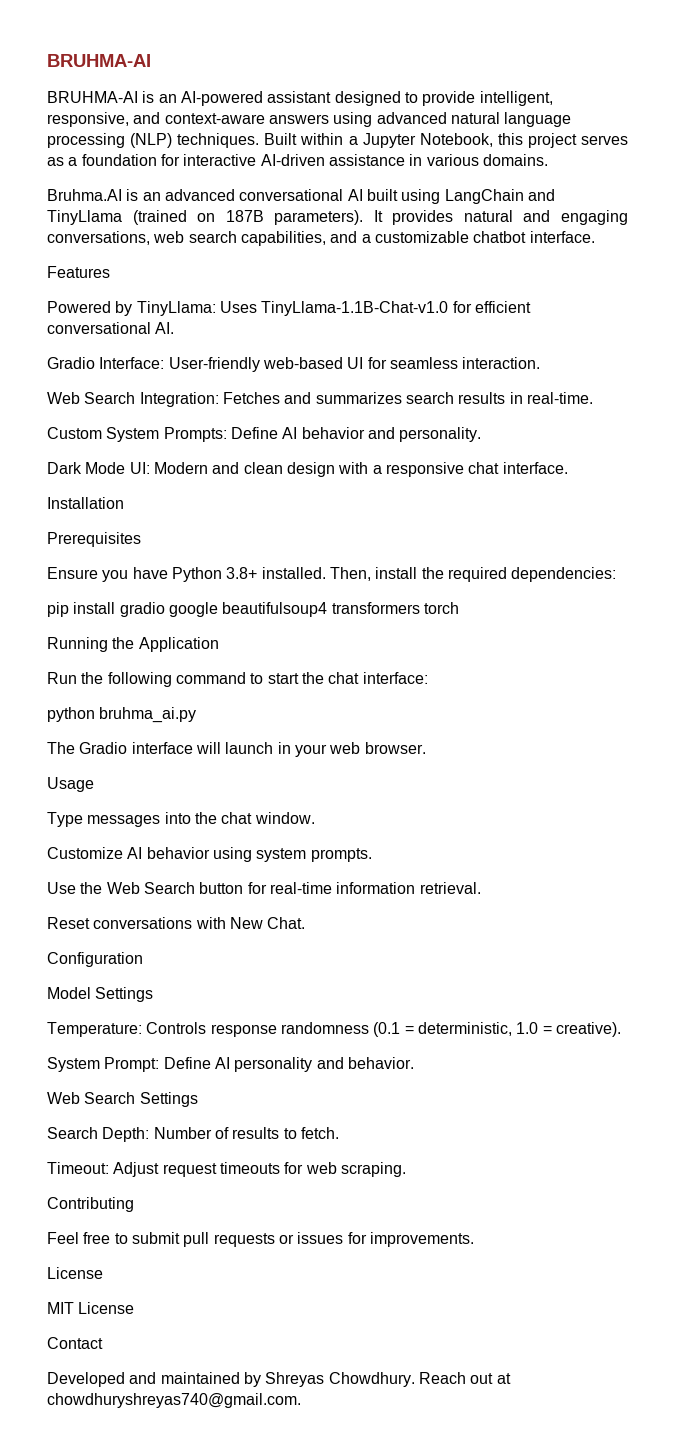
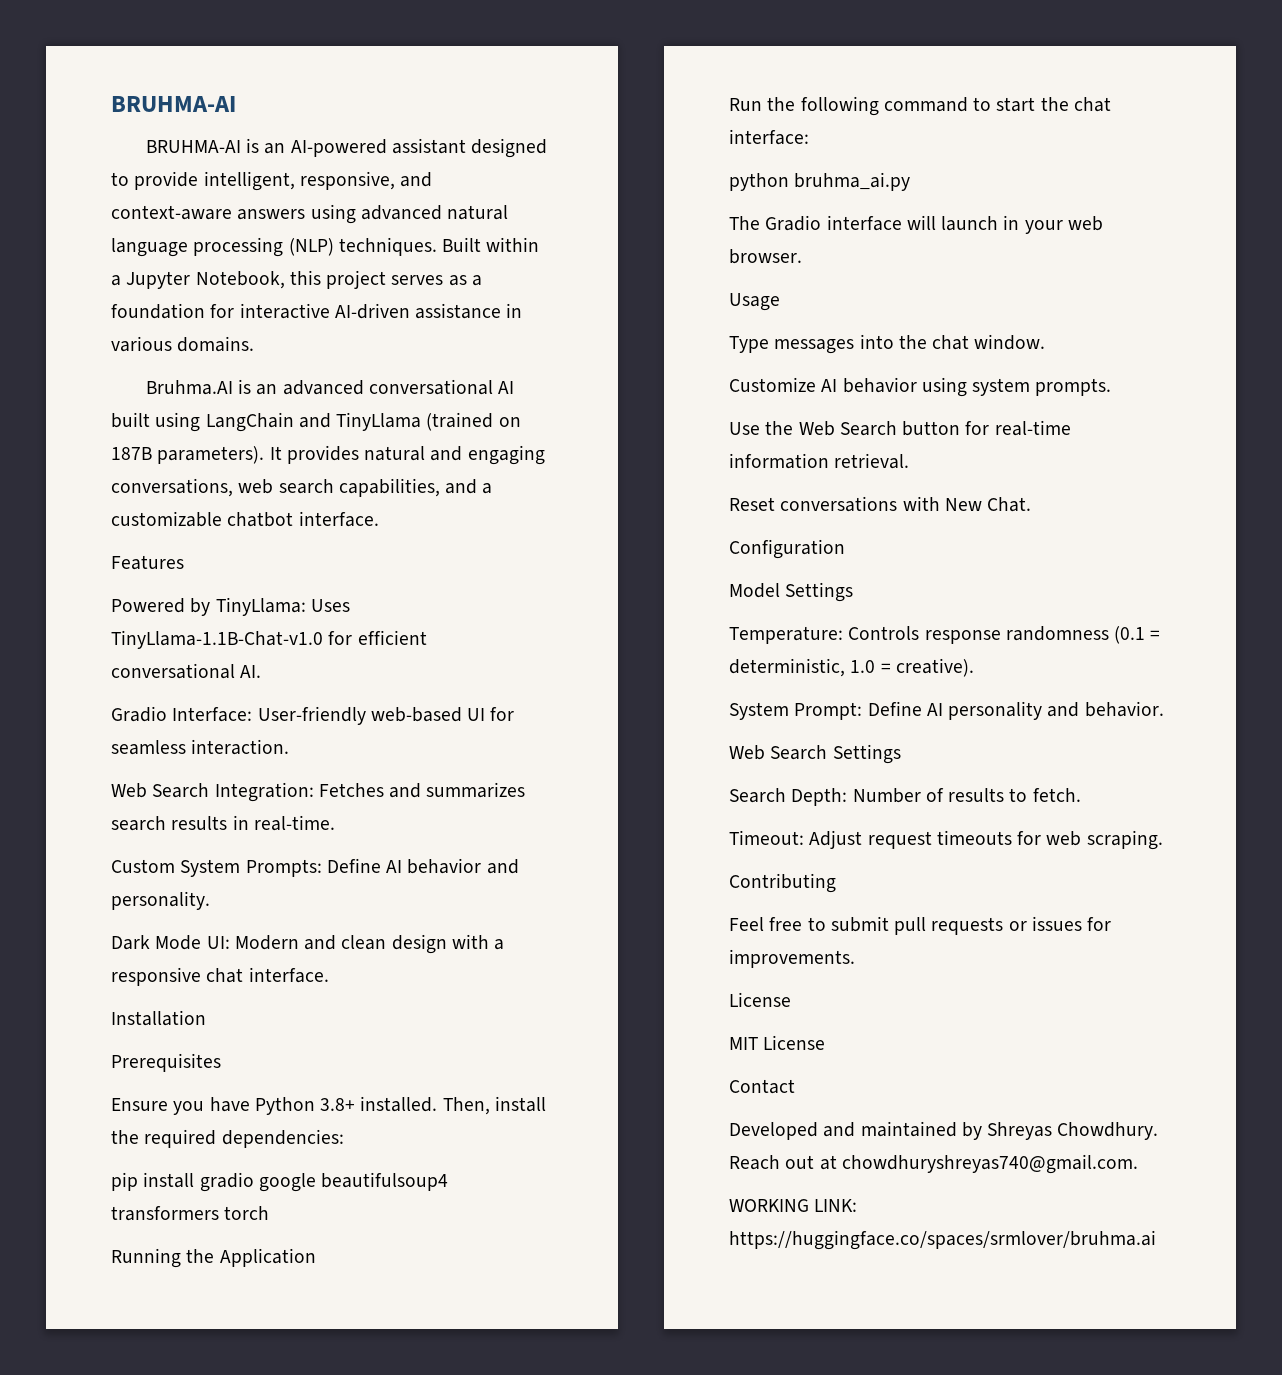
+ WORKING LINK: https://huggingface.co/spaces/srmlover/bruhma.ai

